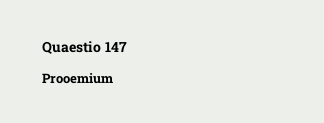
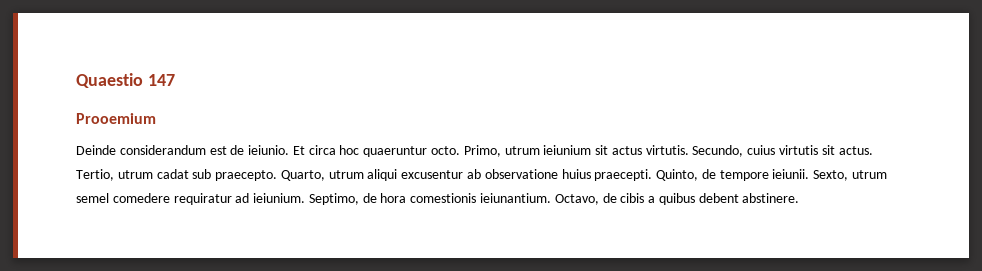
+ Deinde considerandum est de ieiunio. Et circa hoc quaeruntur octo. Primo, utrum ieiunium sit actus virtutis. Secundo, cuius virtutis sit actus. Tertio, utrum cadat sub praecepto. Quarto, utrum aliqui excusentur ab observatione huius praecepti. Quinto, de tempore ieiunii. Sexto, utrum semel comedere requiratur ad ieiunium. Septimo, de hora comestionis ieiunantium. Octavo, de cibis a quibus debent abstinere.

